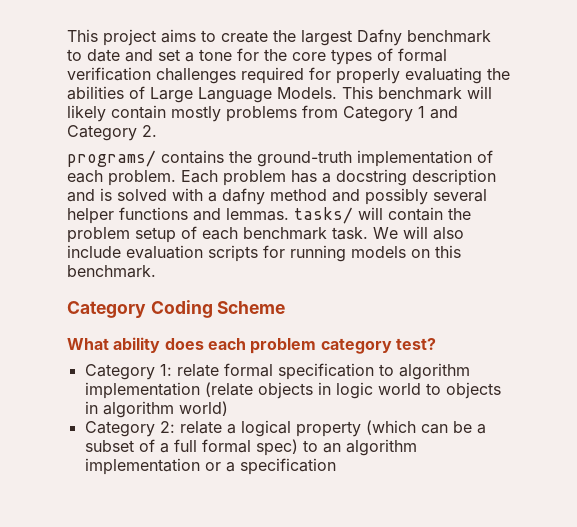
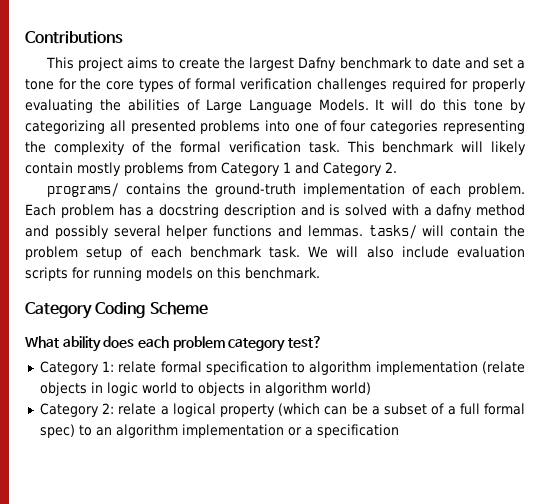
+ Contributions
+ It will do this tone by categorizing all presented problems into one of four categories representing the complexity of the formal verification task.

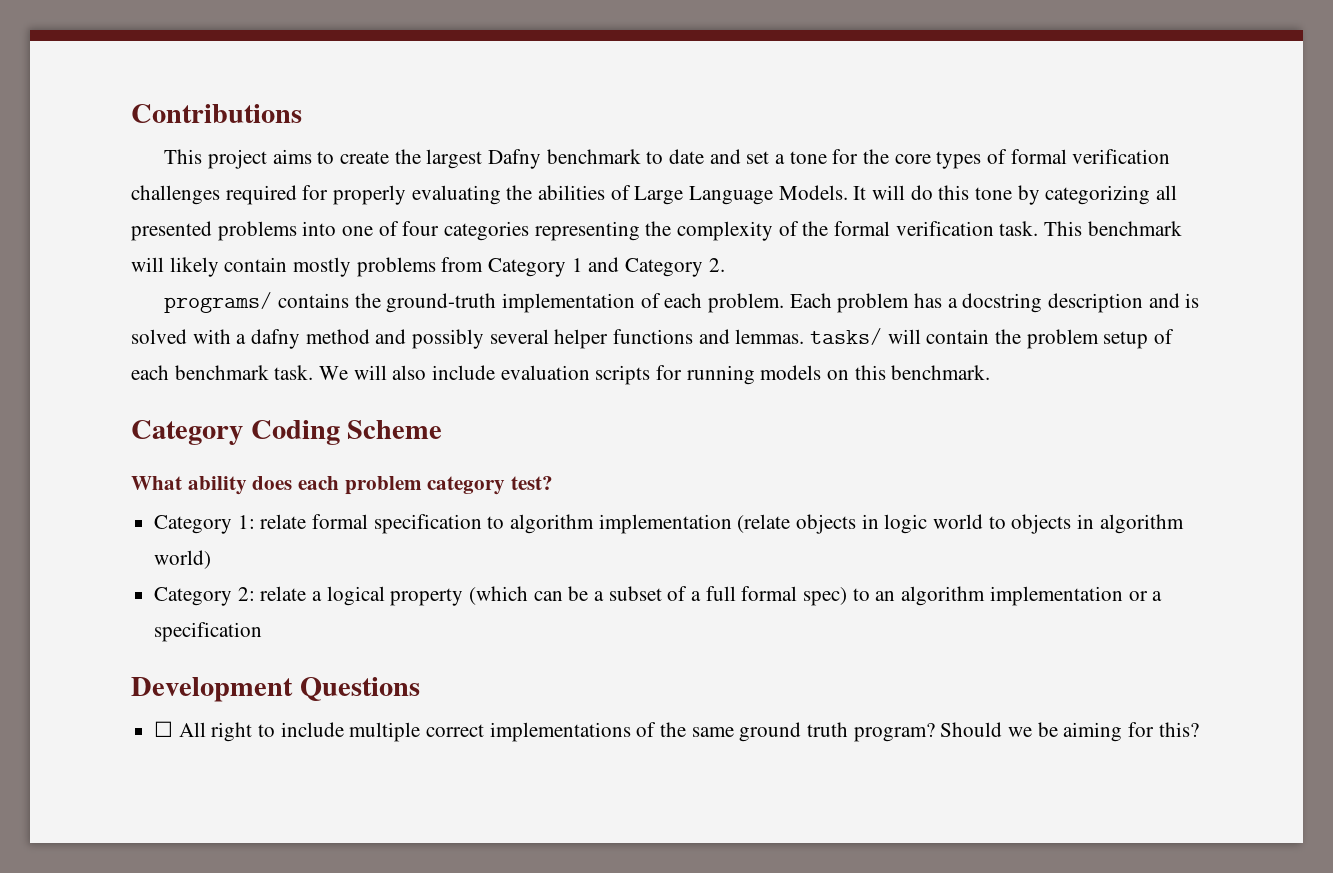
+ Development Questions
+ ☐ All right to include multiple correct implementations of the same ground truth program? Should we be aiming for this?

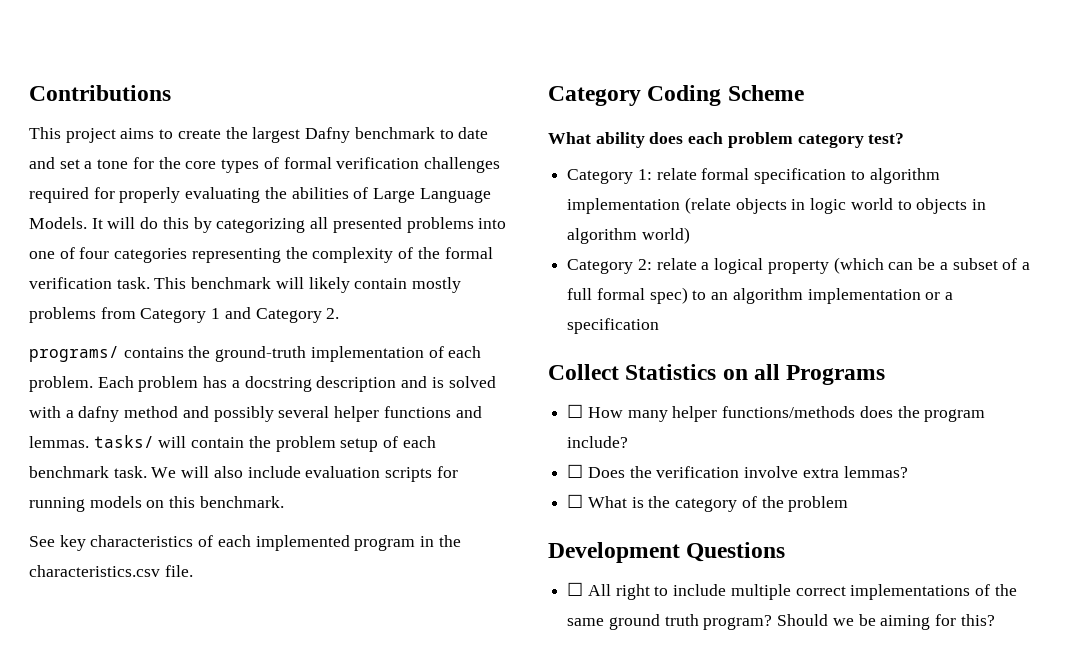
- It will do this tone by categorizing all presented problems into one of four categories representing the complexity of the formal verification task.
+ It will do this by categorizing all presented problems into one of four categories representing the complexity of the formal verification task.
+ See key characteristics of each implemented program in the characteristics.csv file.
+ Collect Statistics on all Programs
+ ☐ How many helper functions/methods does the program include?
+ ☐ Does the verification involve extra lemmas?
+ ☐ What is the category of the problem

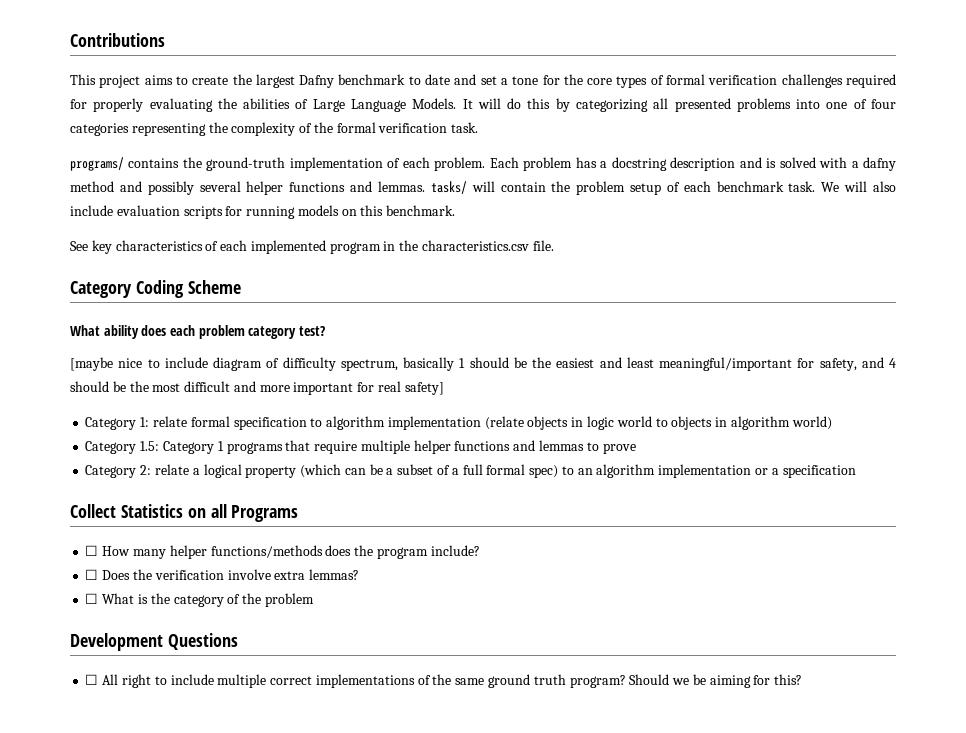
- This benchmark will likely contain mostly problems from Category 1 and Category 2.
+ [maybe nice to include diagram of difficulty spectrum, basically 1 should be the easiest and least meaningful/important for safety, and 4 should be the most difficult and more important for real safety]
+ Category 1.5: Category 1 programs that require multiple helper functions and lemmas to prove

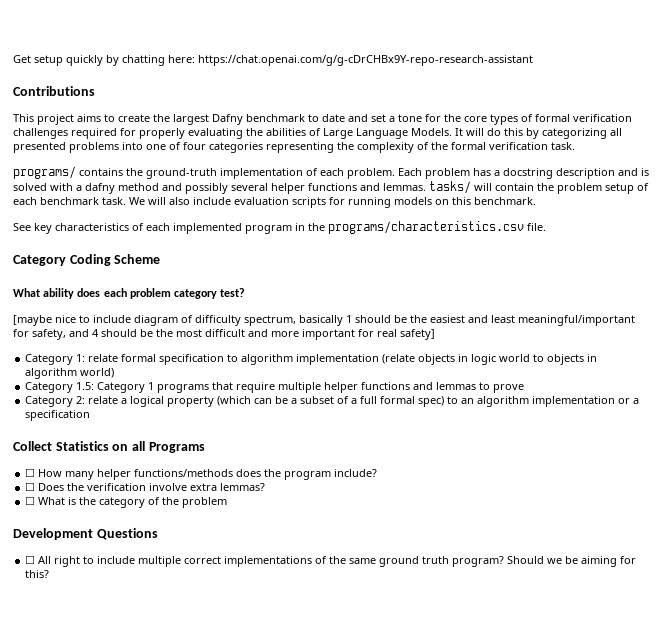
+ Get setup quickly by chatting here: https://chat.openai.com/g/g-cDrCHBx9Y-repo-research-assistant
- See key characteristics of each implemented program in the characteristics.csv file.
+ See key characteristics of each implemented program in the programs/characteristics.csv file.

